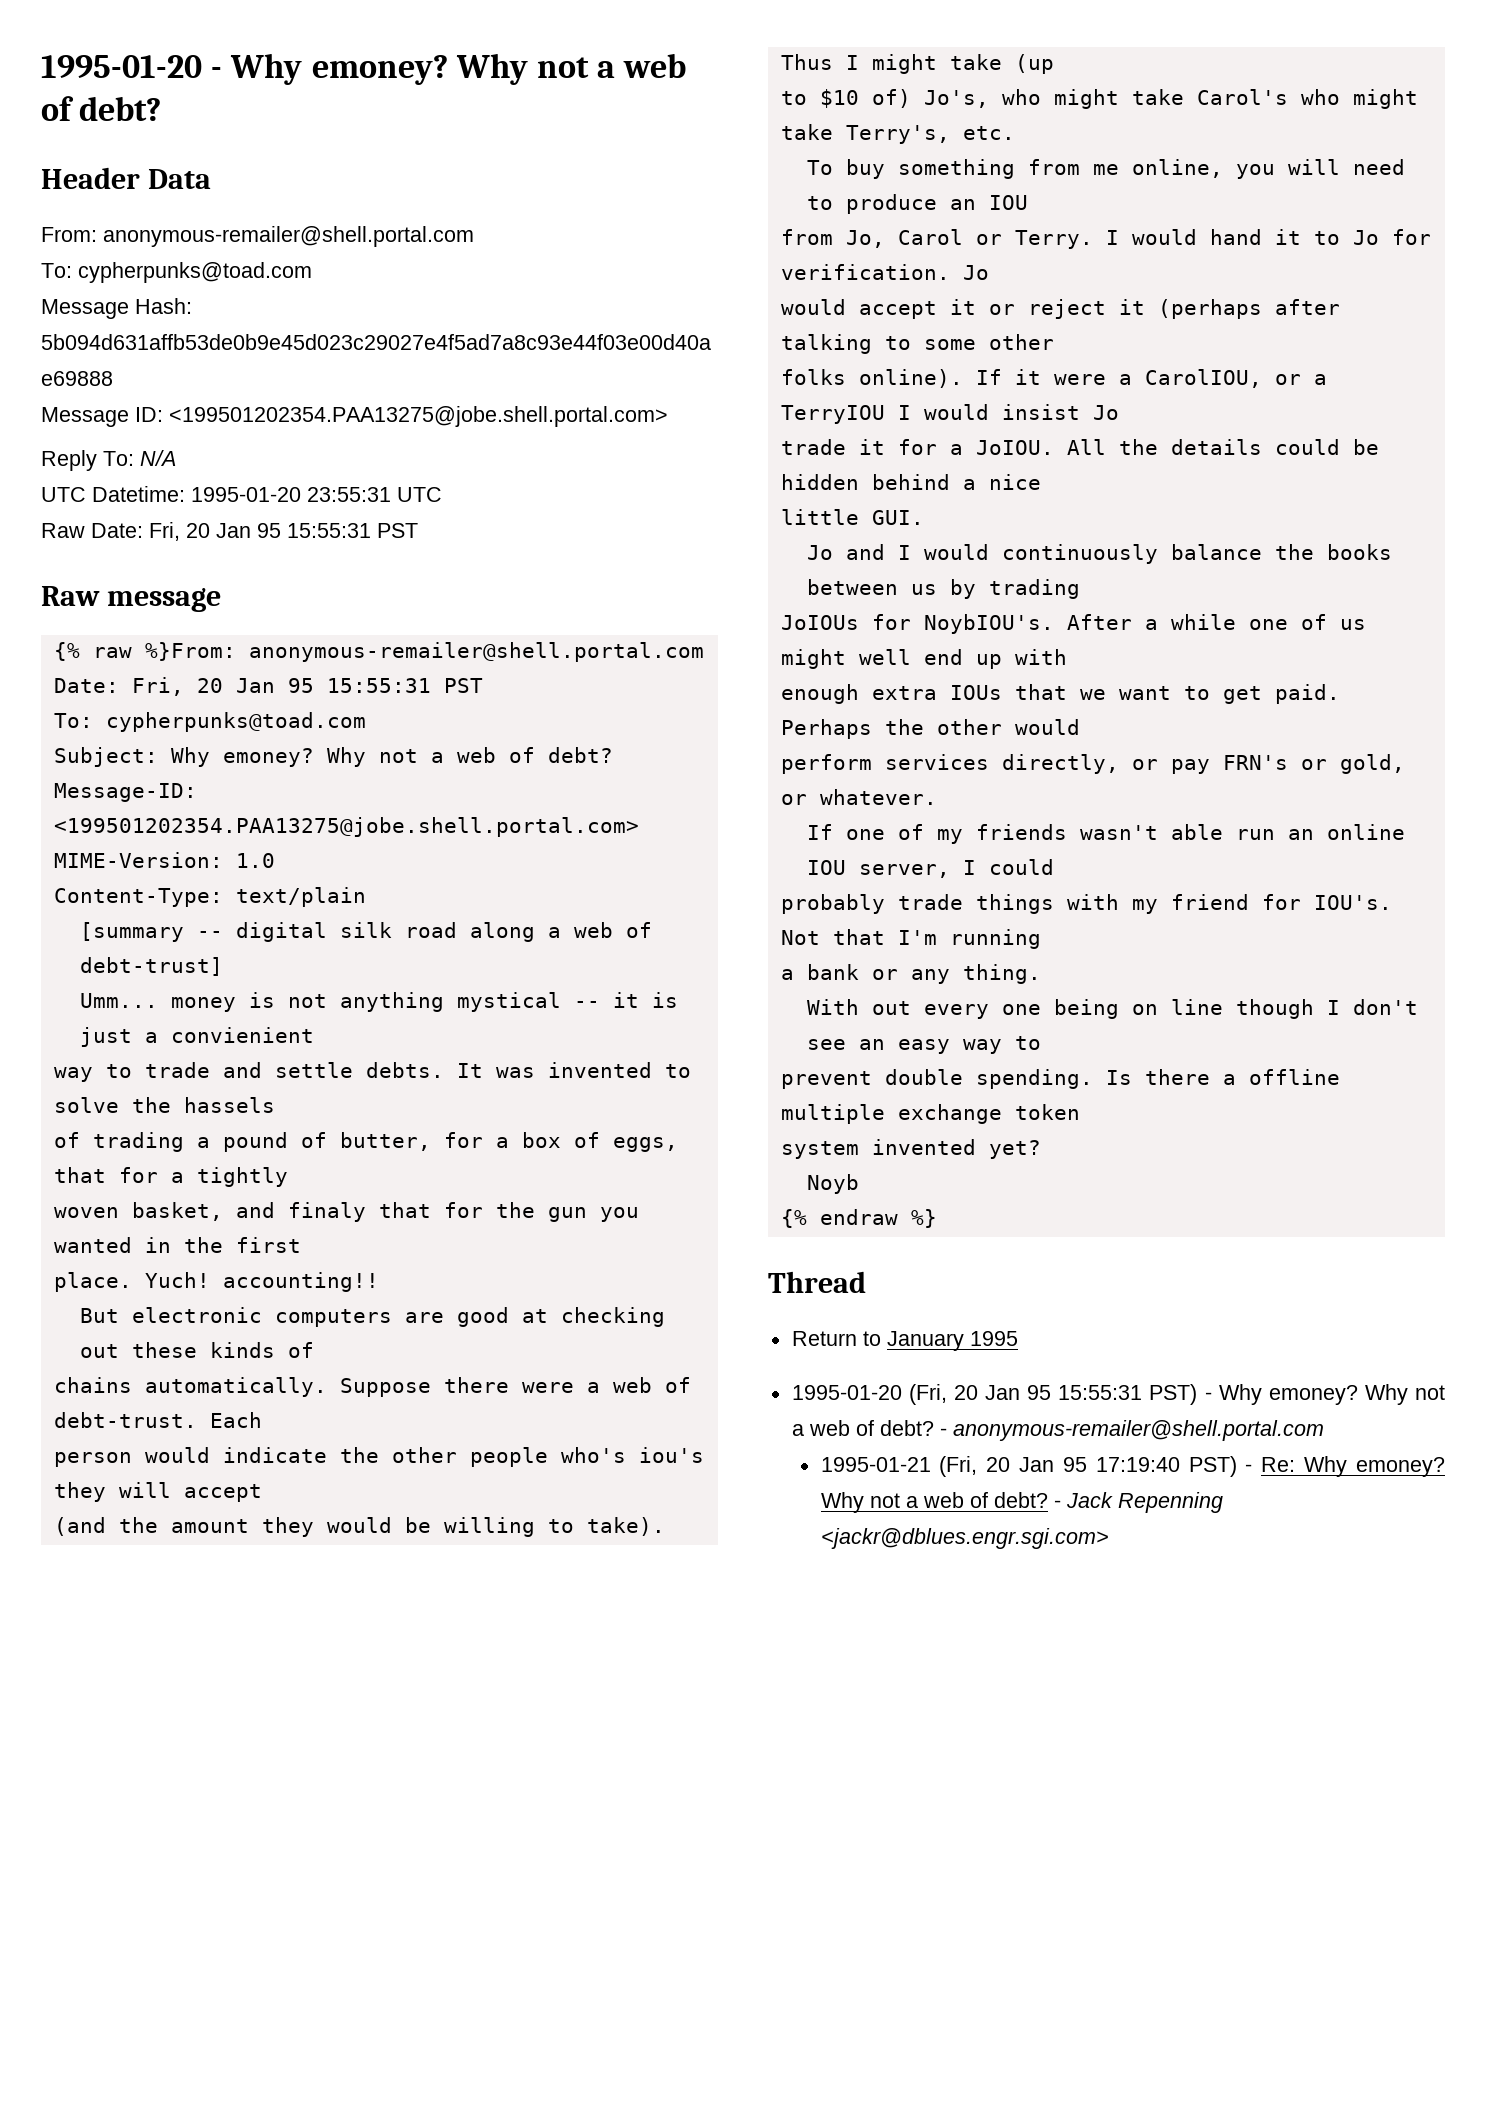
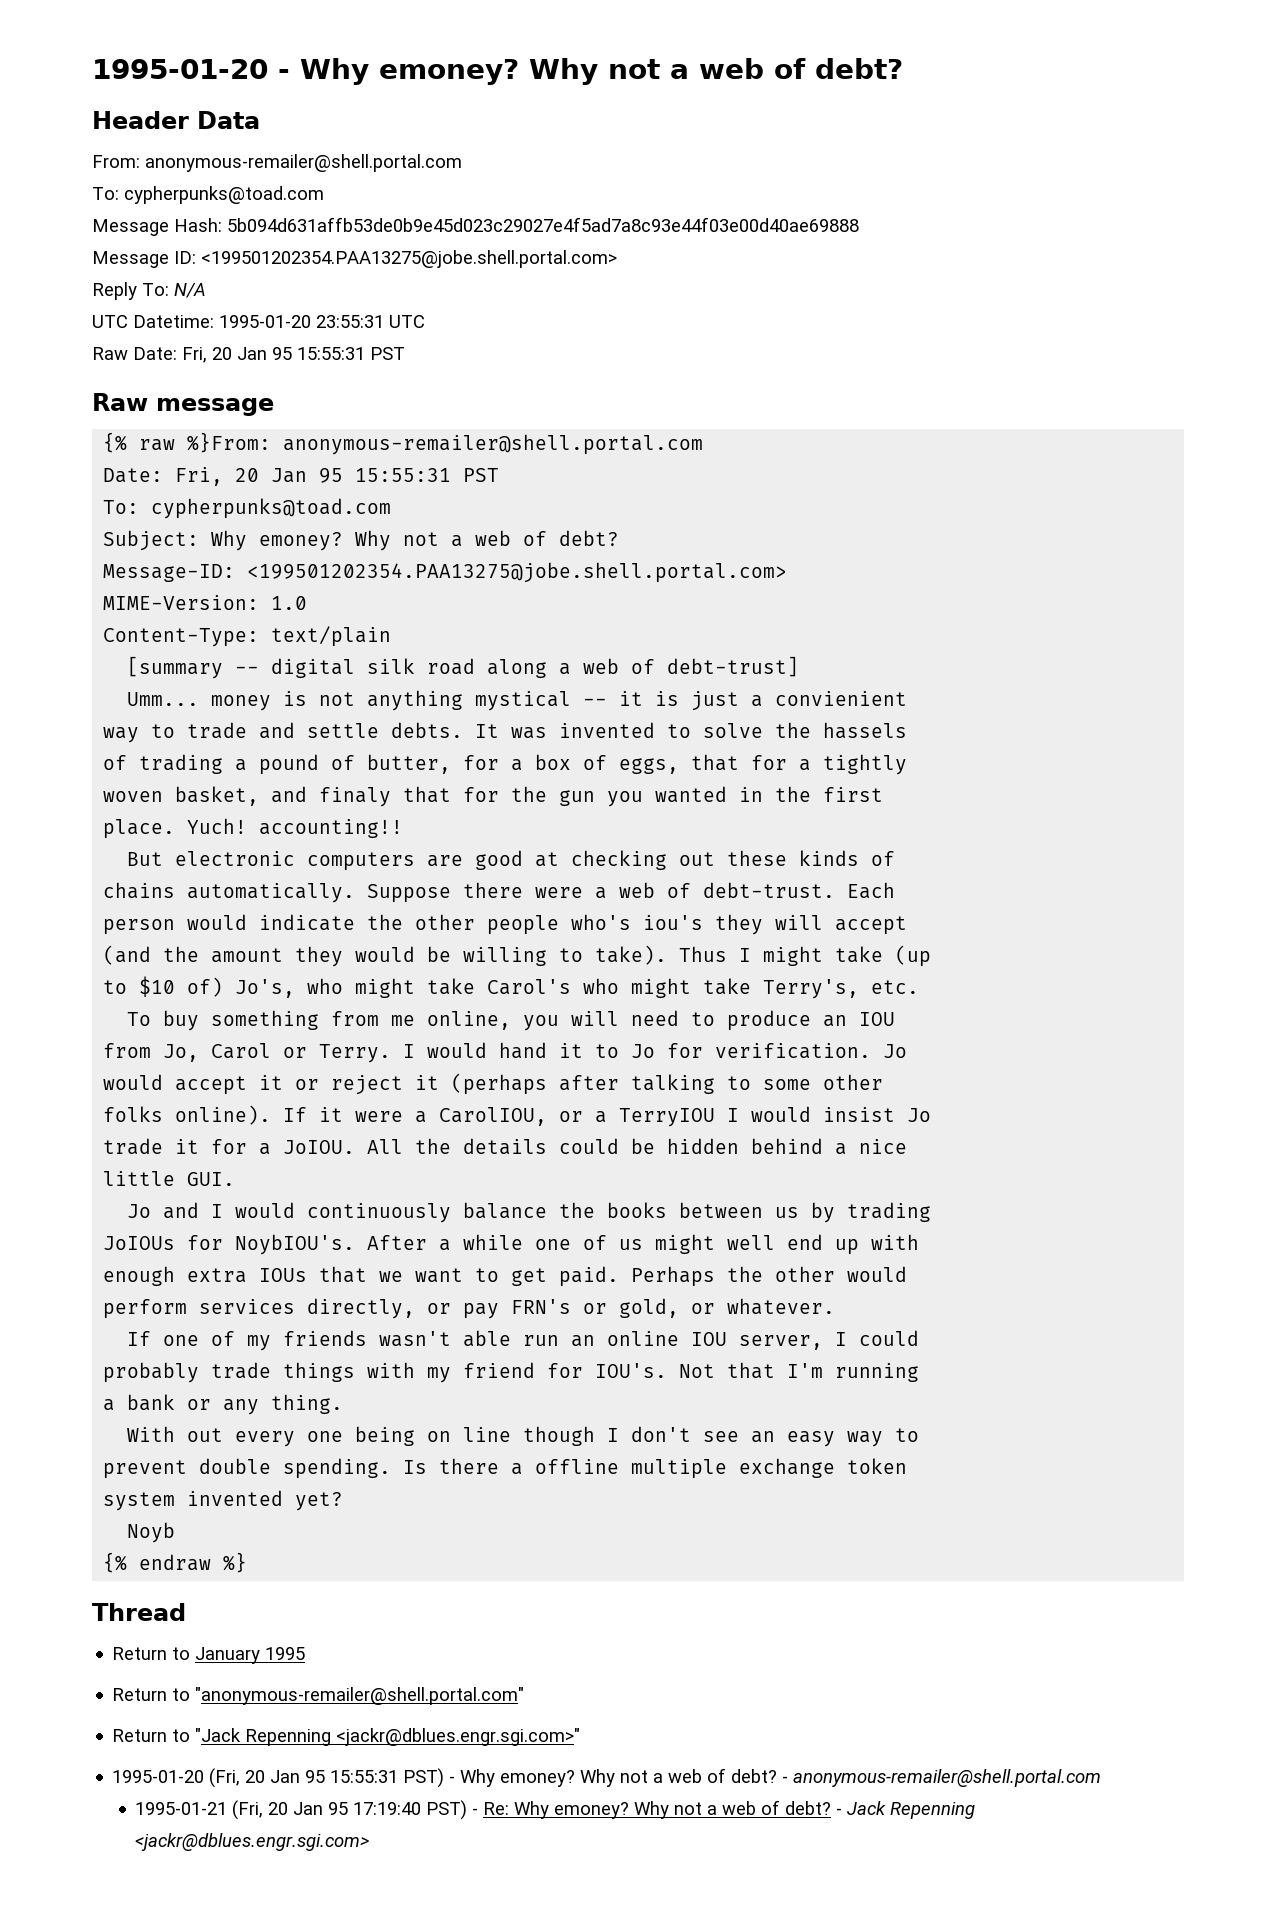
+ Return to "anonymous-remailer@shell.portal.com"
+ Return to "Jack Repenning <jackr@dblues.engr.sgi.com>"

